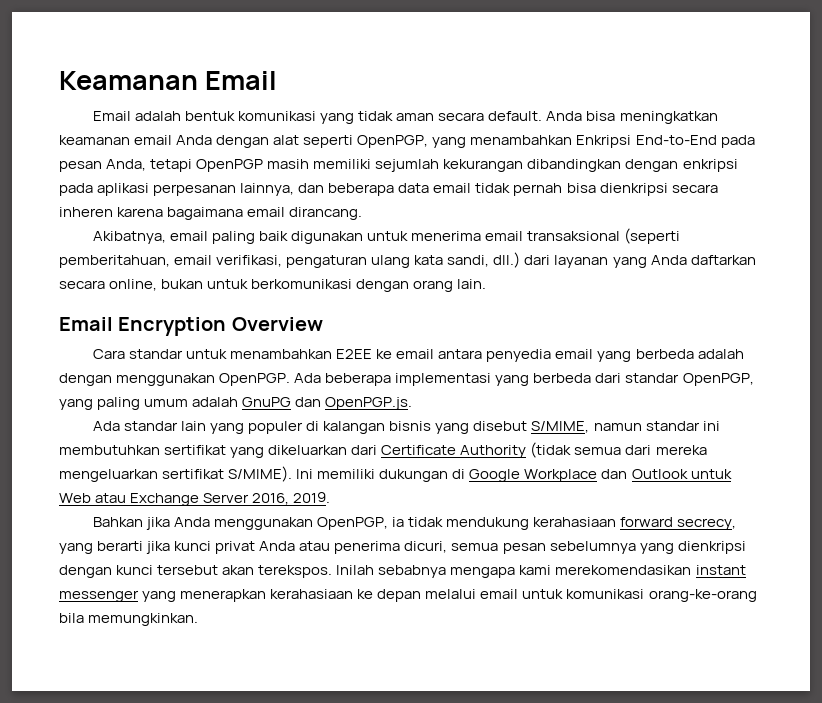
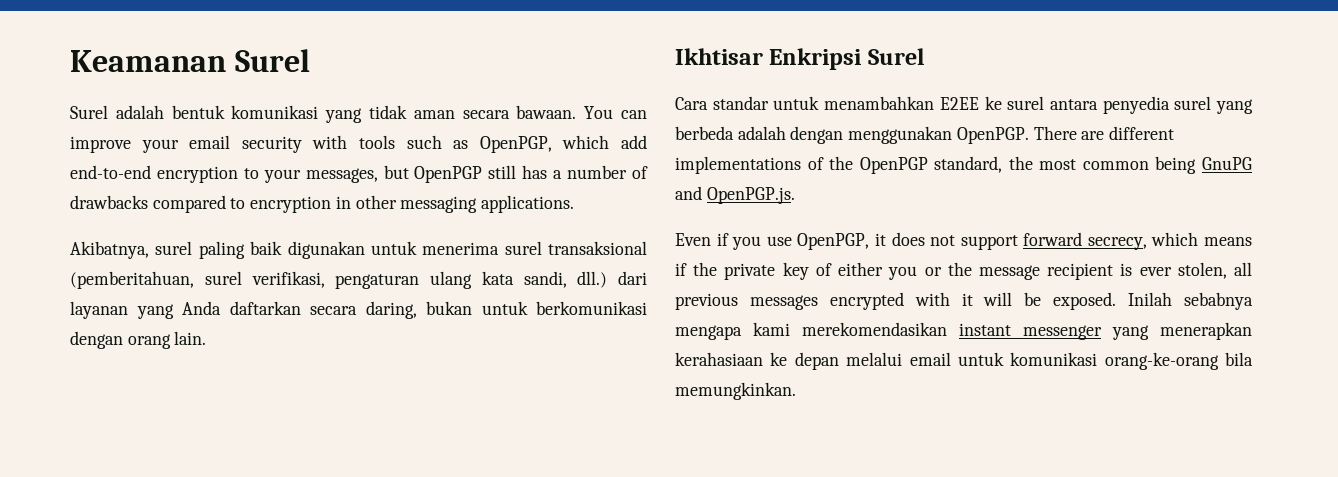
- Keamanan Email
- Email adalah bentuk komunikasi yang tidak aman secara default. Anda bisa meningkatkan keamanan email Anda dengan alat seperti OpenPGP, yang menambahkan Enkripsi End-to-End pada pesan Anda, tetapi OpenPGP masih memiliki sejumlah kekurangan dibandingkan dengan enkripsi pada aplikasi perpesanan lainnya, dan beberapa data email tidak pernah bisa dienkripsi secara inheren karena bagaimana email dirancang.
+ Keamanan Surel
+ Surel adalah bentuk komunikasi yang tidak aman secara bawaan. You can improve your email security with tools such as OpenPGP, which add end-to-end encryption to your messages, but OpenPGP still has a number of drawbacks compared to encryption in other messaging applications.
- Akibatnya, email paling baik digunakan untuk menerima email transaksional (seperti pemberitahuan, email verifikasi, pengaturan ulang kata sandi, dll.) dari layanan yang Anda daftarkan secara online, bukan untuk berkomunikasi dengan orang lain.
+ Akibatnya, surel paling baik digunakan untuk menerima surel transaksional (pemberitahuan, surel verifikasi, pengaturan ulang kata sandi, dll.) dari layanan yang Anda daftarkan secara daring, bukan untuk berkomunikasi dengan orang lain.
- Email Encryption Overview
+ Ikhtisar Enkripsi Surel
- Cara standar untuk menambahkan E2EE ke email antara penyedia email yang berbeda adalah dengan menggunakan OpenPGP.
+ Cara standar untuk menambahkan E2EE ke surel antara penyedia surel yang berbeda adalah dengan menggunakan OpenPGP.
- Ada beberapa implementasi yang berbeda dari standar OpenPGP, yang paling umum adalah GnuPG dan OpenPGP.js.
- Ada standar lain yang populer di kalangan bisnis yang disebut S/MIME, namun standar ini membutuhkan sertifikat yang dikeluarkan dari Certificate Authority (tidak semua dari mereka mengeluarkan sertifikat S/MIME). Ini memiliki dukungan di Google Workplace dan Outlook untuk Web atau Exchange Server 2016, 2019.
- Bahkan jika Anda menggunakan OpenPGP, ia tidak mendukung kerahasiaan forward secrecy, yang berarti jika kunci privat Anda atau penerima dicuri, semua pesan sebelumnya yang dienkripsi dengan kunci tersebut akan terekspos.
+ There are different implementations of the OpenPGP standard, the most common being GnuPG and OpenPGP.js.
+ Even if you use OpenPGP, it does not support forward secrecy, which means if the private key of either you or the message recipient is ever stolen, all previous messages encrypted with it will be exposed.

